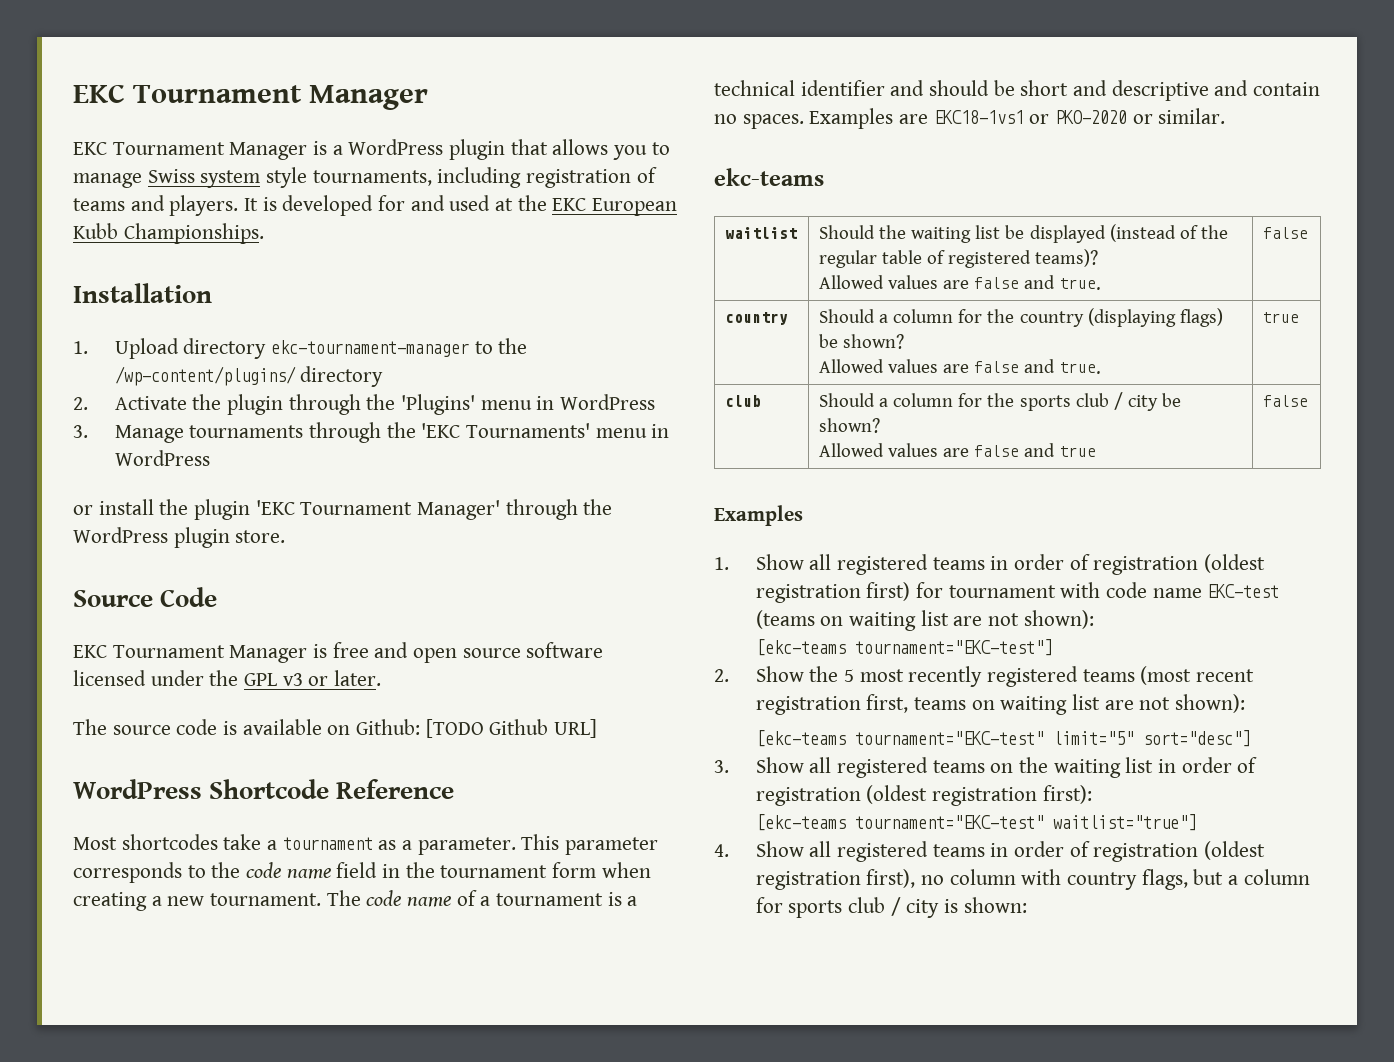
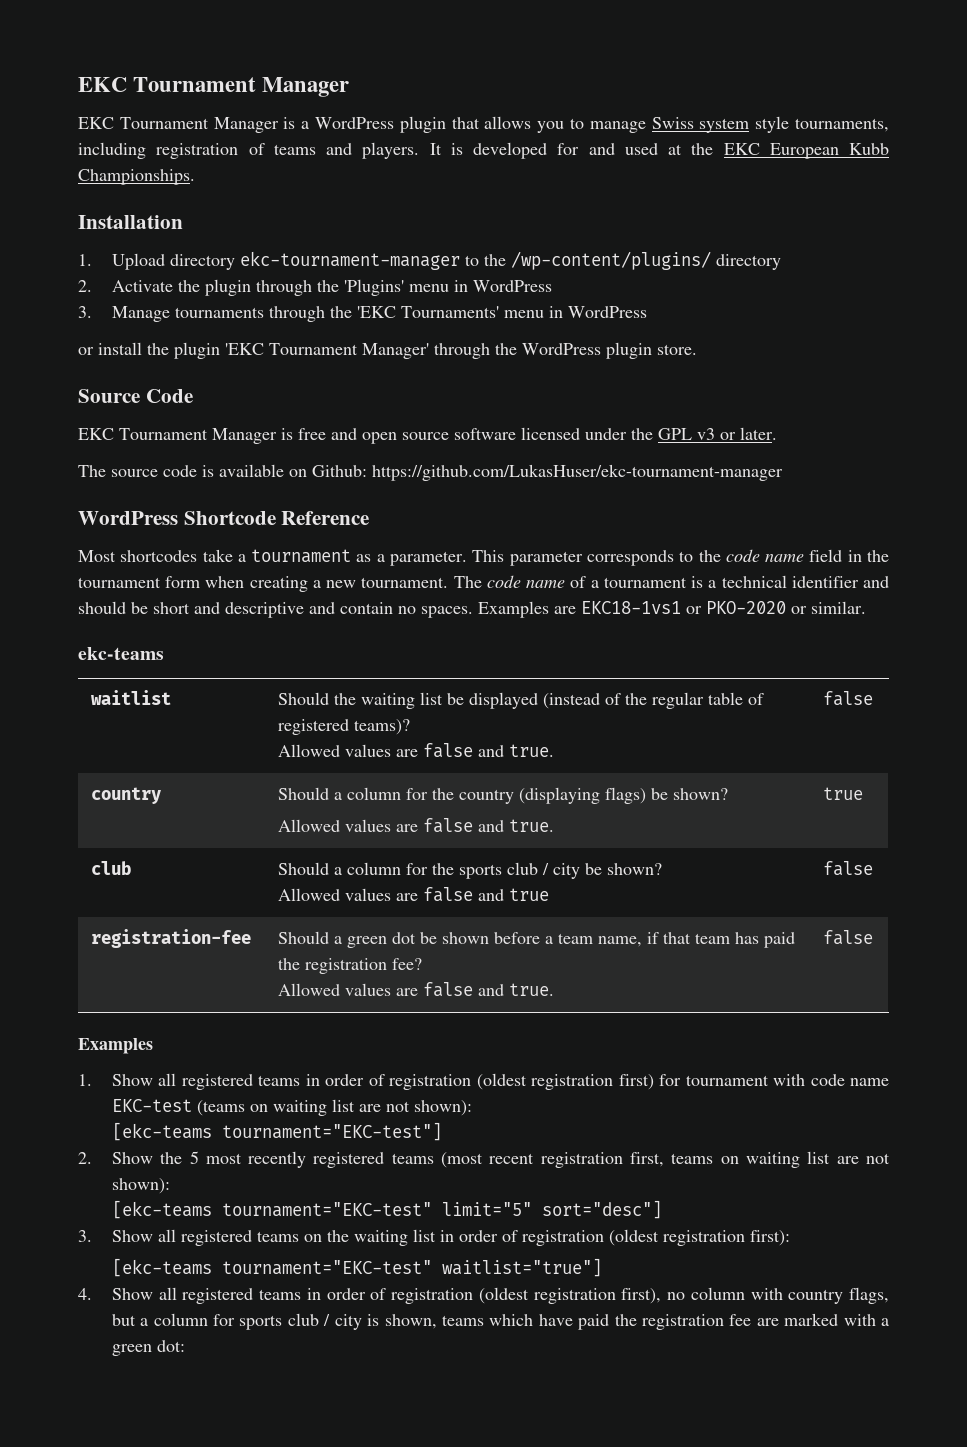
- The source code is available on Github: [TODO Github URL]
+ The source code is available on Github: https://github.com/LukasHuser/ekc-tournament-manager
+ registration-fee | Should a green dot be shown before a team name, if that team has paid the registration fee?
+ Allowed values are false and true. | false
- 4. Show all registered teams in order of registration (oldest registration first), no column with country flags, but a column for sports club / city is shown:
+ 4. Show all registered teams in order of registration (oldest registration first), no column with country flags, but a column for sports club / city is shown, teams which have paid the registration fee are marked with a green dot:

